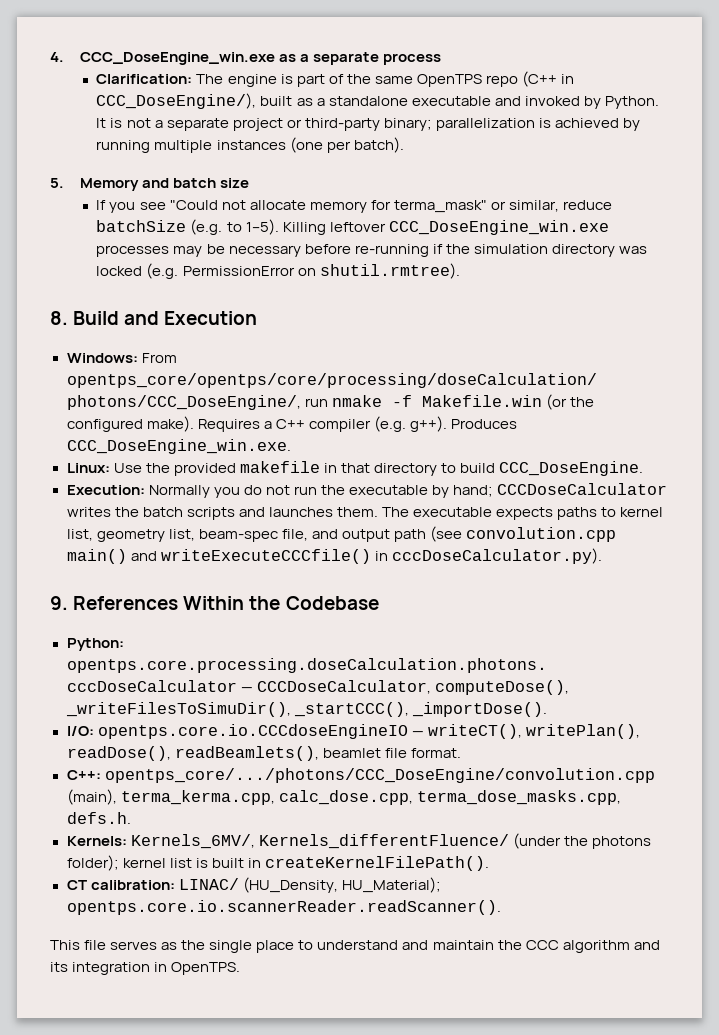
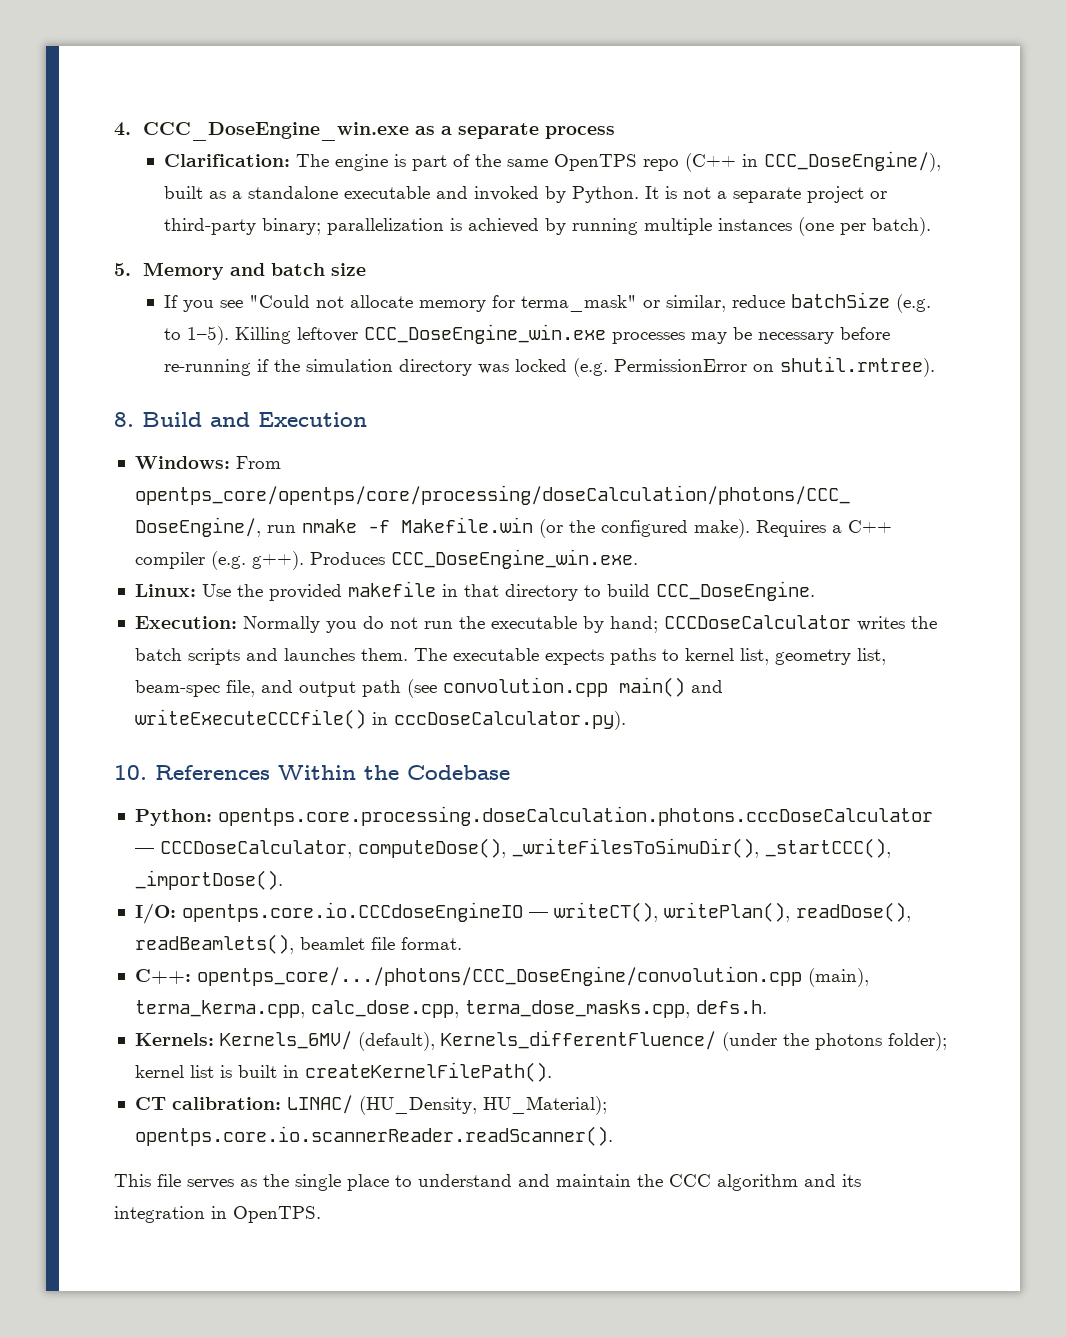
- 9. References Within the Codebase
+ 10. References Within the Codebase
- Kernels: Kernels_6MV/, Kernels_differentFluence/ (under the photons folder); kernel list is built in createKernelFilePath().
+ Kernels: Kernels_6MV/ (default), Kernels_differentFluence/ (under the photons folder); kernel list is built in createKernelFilePath().

